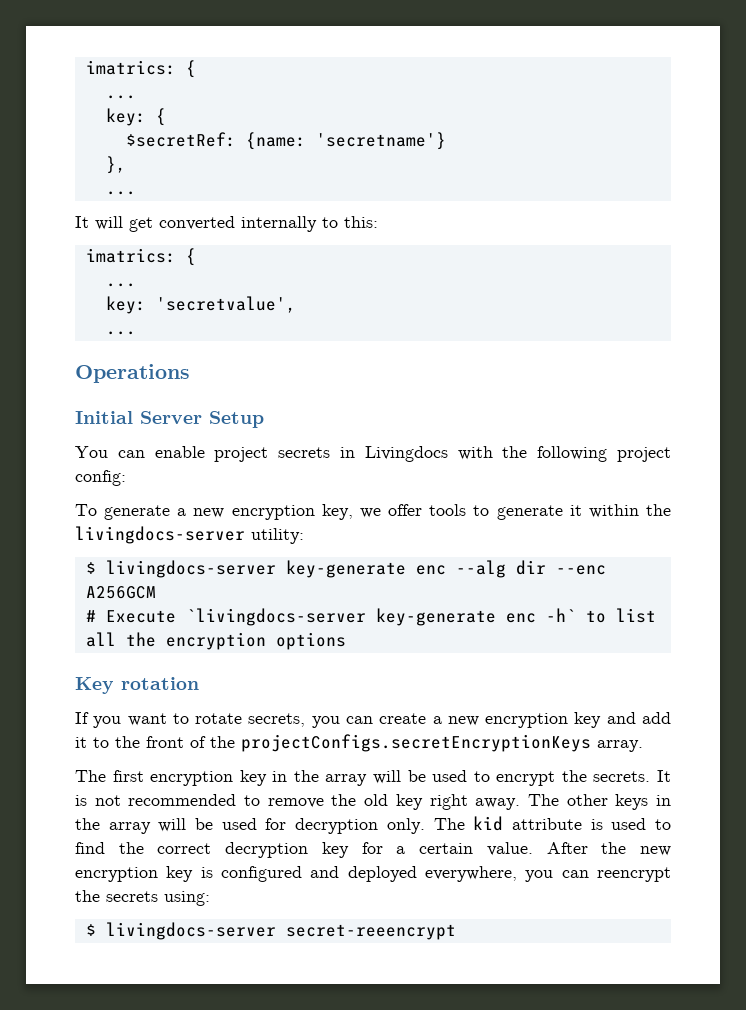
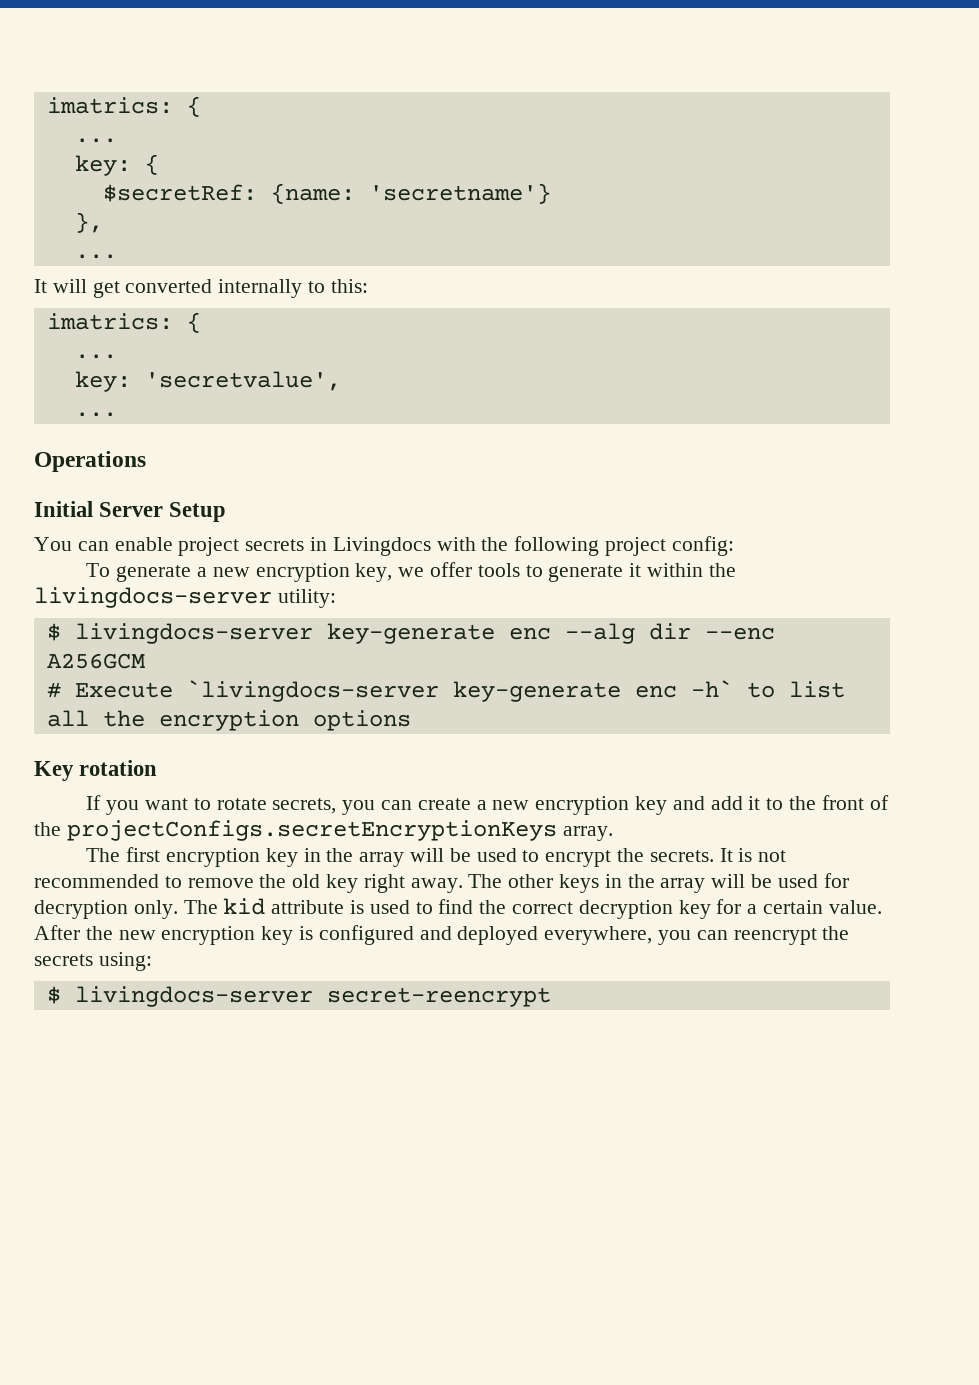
- $ livingdocs-server secret-reeencrypt
+ $ livingdocs-server secret-reencrypt

